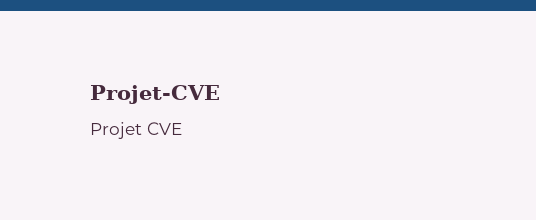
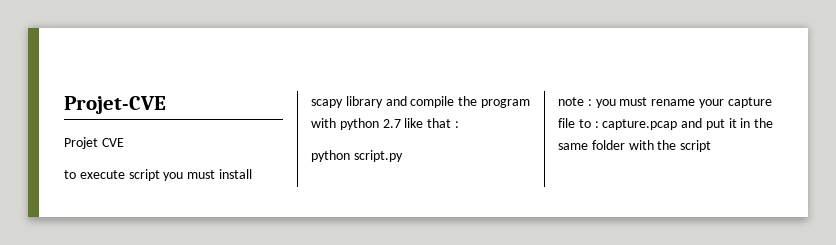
+ to execute script you must install scapy library and compile the program with python 2.7 like that :
+ python script.py
+ note : you must rename your capture file to : capture.pcap and put it in the same folder with the script

